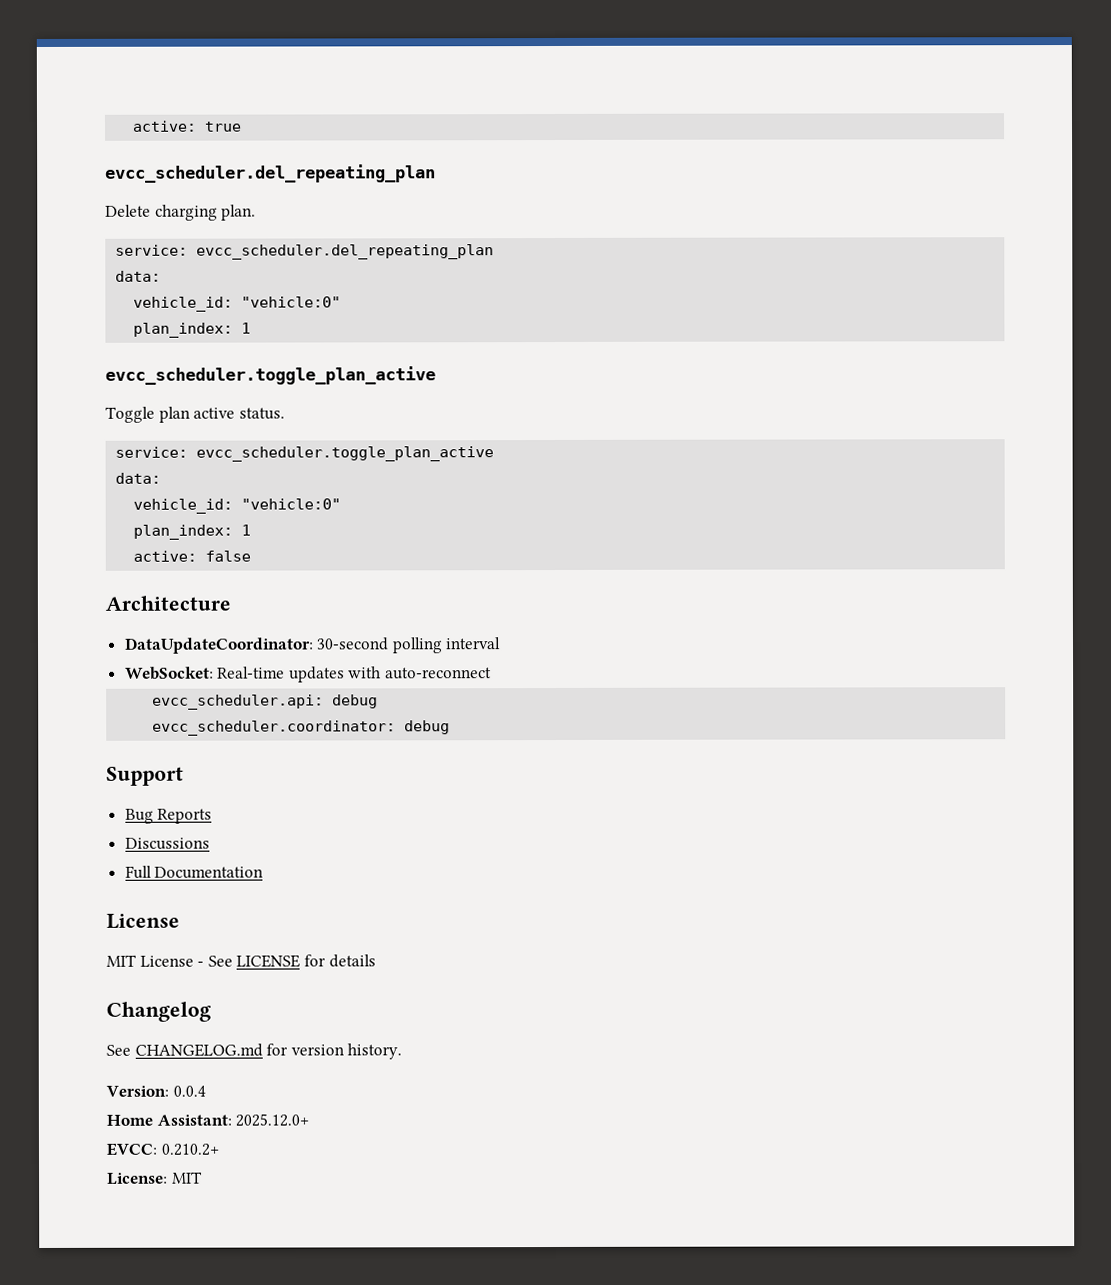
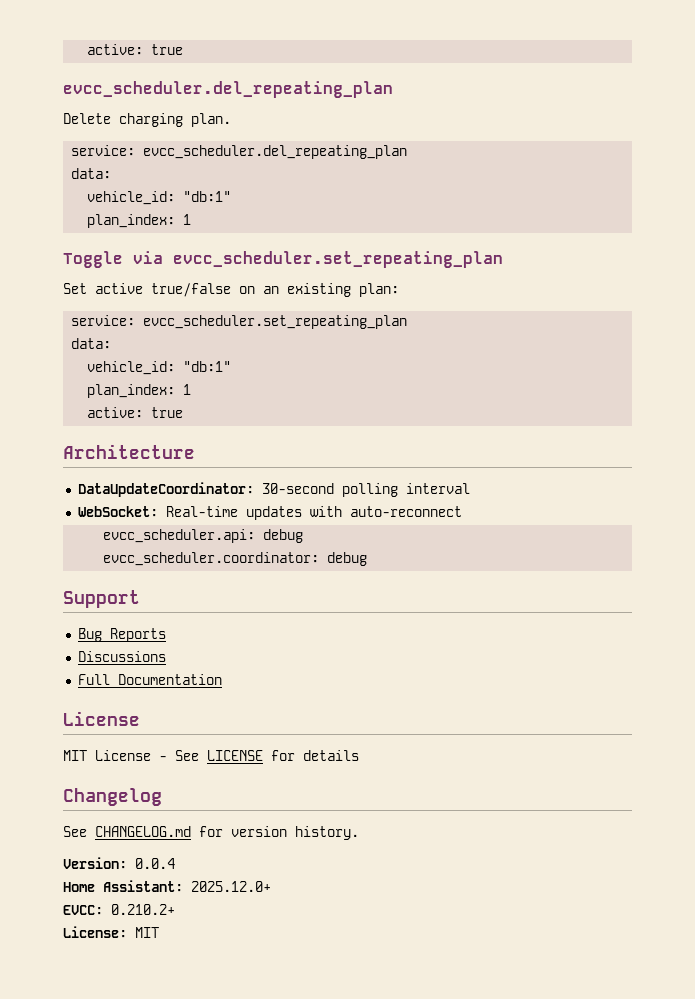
  service: evcc_scheduler.del_repeating_plan
  data:
- vehicle_id: "vehicle:0"
+ vehicle_id: "db:1"
  plan_index: 1
- evcc_scheduler.toggle_plan_active
- Toggle plan active status.
- service: evcc_scheduler.toggle_plan_active
+ Toggle via evcc_scheduler.set_repeating_plan
+ Set active true/false on an existing plan:
+ service: evcc_scheduler.set_repeating_plan
  data:
- vehicle_id: "vehicle:0"
+ vehicle_id: "db:1"
  plan_index: 1
- active: false
+ active: true

